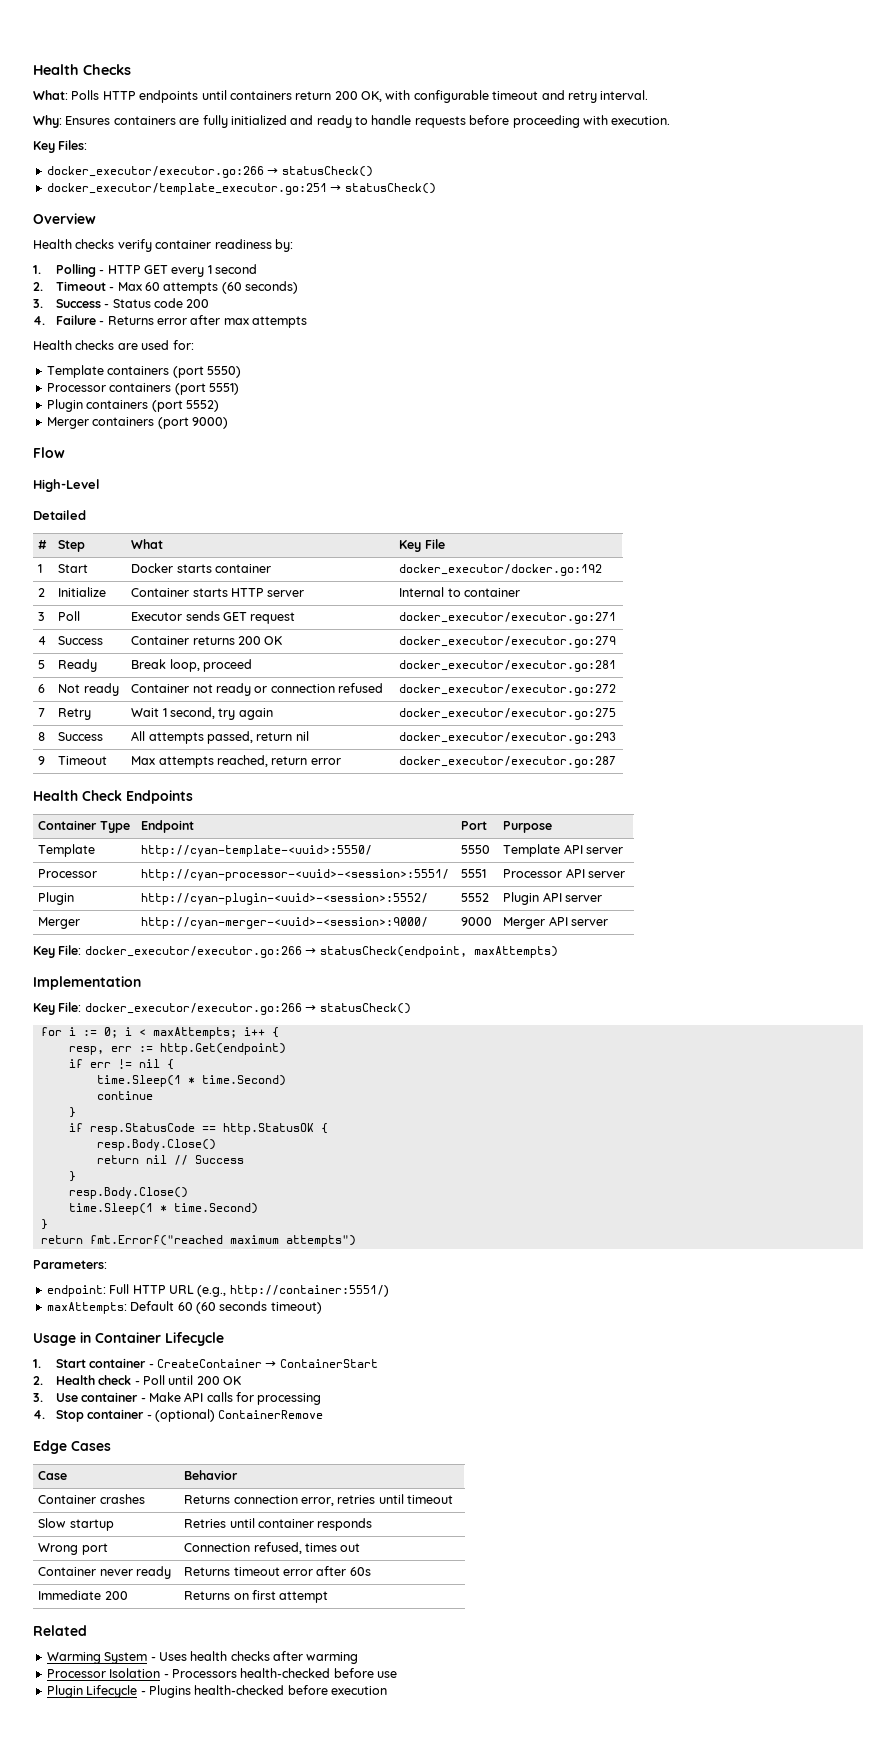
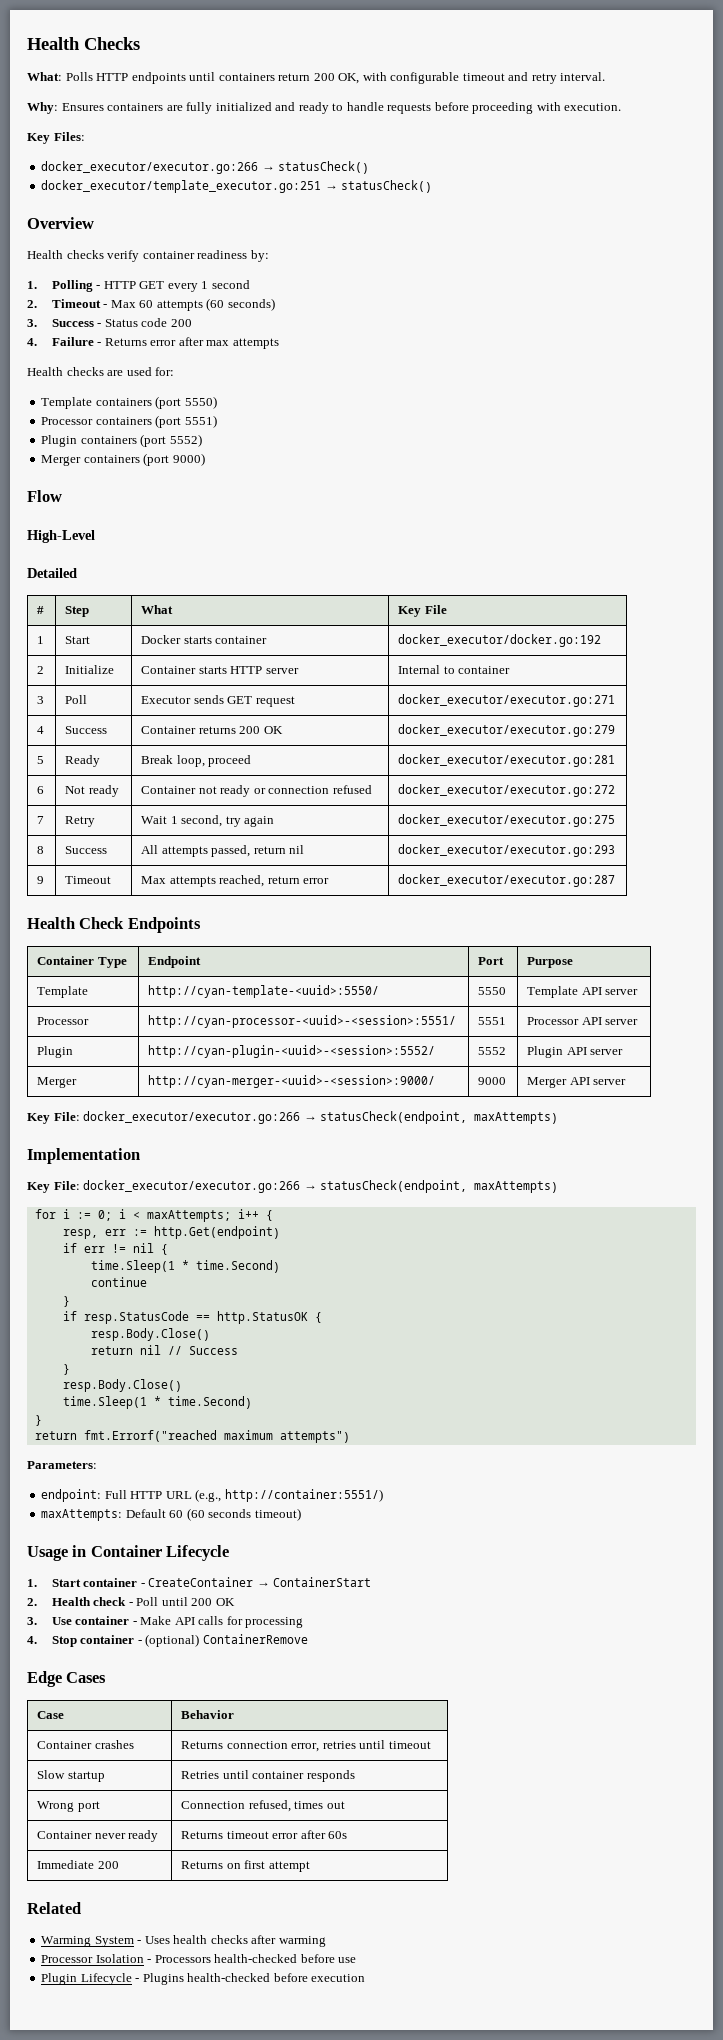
  Implementation
- Key File: docker_executor/executor.go:266 → statusCheck()
+ Key File: docker_executor/executor.go:266 → statusCheck(endpoint, maxAttempts)

